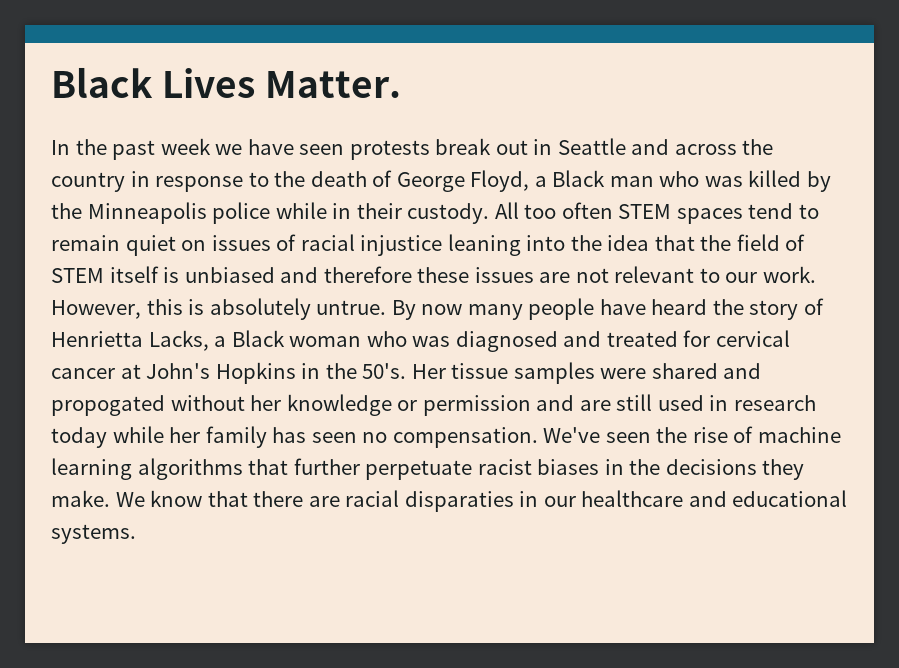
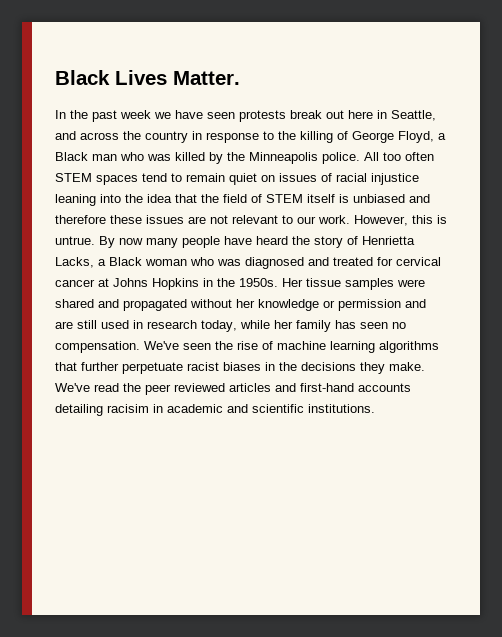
- In the past week we have seen protests break out in Seattle and across the country in response to the death of George Floyd, a Black man who was killed by the Minneapolis police while in their custody.
+ In the past week we have seen protests break out here in Seattle, and across the country in response to the killing of George Floyd, a Black man who was killed by the Minneapolis police.
- However, this is absolutely untrue.
+ However, this is untrue.
- By now many people have heard the story of Henrietta Lacks, a Black woman who was diagnosed and treated for cervical cancer at John's Hopkins in the 50's.
+ By now many people have heard the story of Henrietta Lacks, a Black woman who was diagnosed and treated for cervical cancer at Johns Hopkins in the 1950s.
- Her tissue samples were shared and propogated without her knowledge or permission and are still used in research today while her family has seen no compensation.
+ Her tissue samples were shared and propagated without her knowledge or permission and are still used in research today, while her family has seen no compensation.
- We know that there are racial disparaties in our healthcare and educational systems.
+ We've read the peer reviewed articles and first-hand accounts detailing racisim in academic and scientific institutions.

